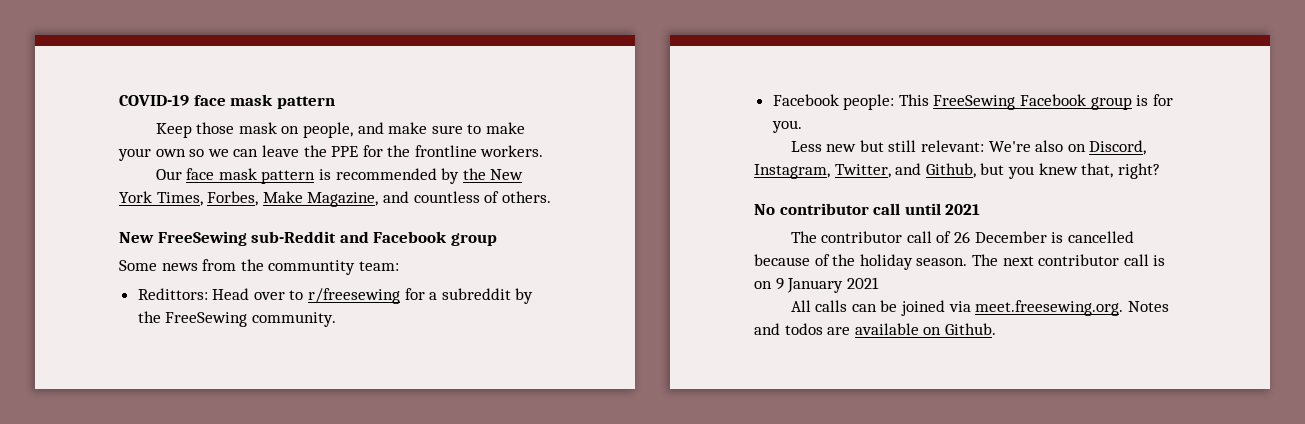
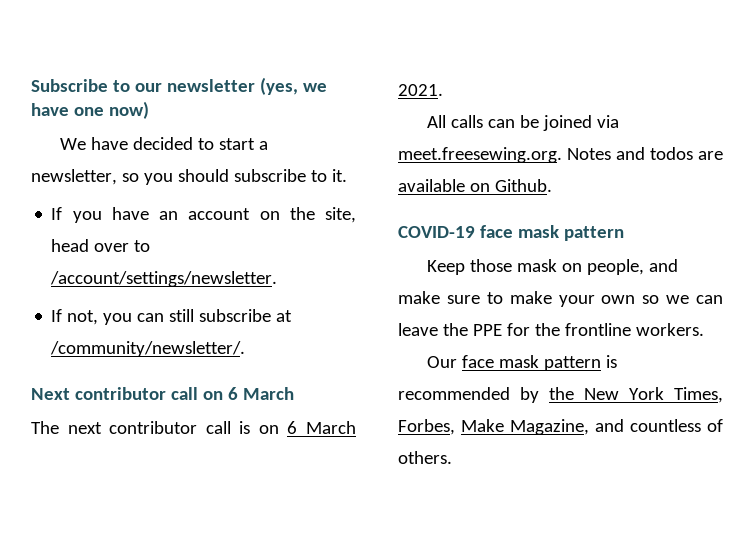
+ Subscribe to our newsletter (yes, we have one now)
+ We have decided to start a newsletter, so you should subscribe to it.
+ If you have an account on the site, head over to /account/settings/newsletter.
+ If not, you can still subscribe at /community/newsletter/.
+ Next contributor call on 6 March
+ The next contributor call is on 6 March 2021.
+ All calls can be joined via meet.freesewing.org. Notes and todos are available on Github.
- New FreeSewing sub-Reddit and Facebook group
- Some news from the communtity team:
- Redittors: Head over to r/freesewing for a subreddit by the FreeSewing community.
- Facebook people: This FreeSewing Facebook group is for you.
- Less new but still relevant: We're also on Discord, Instagram, Twitter, and Github, but you knew that, right?
- No contributor call until 2021
- The contributor call of 26 December is cancelled because of the holiday season. The next contributor call is on 9 January 2021
- All calls can be joined via meet.freesewing.org. Notes and todos are available on Github.

